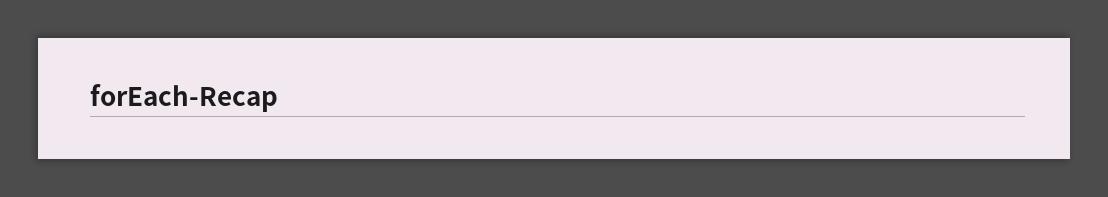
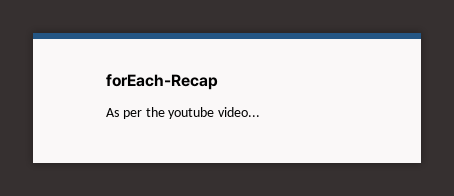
+ As per the youtube video...

